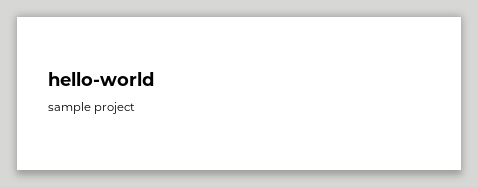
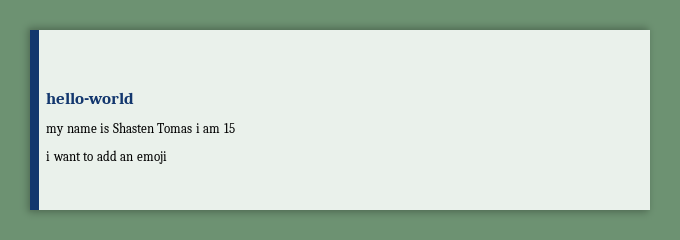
- sample project
+ my name is Shasten Tomas i am 15
+ i want to add an emoji

